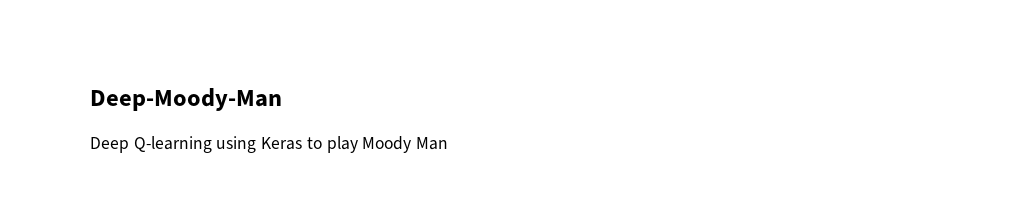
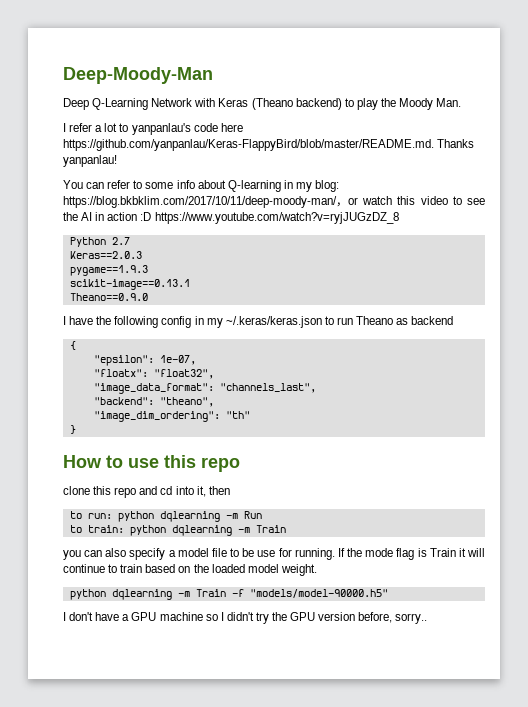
- Deep Q-learning using Keras to play Moody Man
+ Deep Q-Learning Network with Keras (Theano backend) to play the Moody Man.
+ I refer a lot to yanpanlau's code here https://github.com/yanpanlau/Keras-FlappyBird/blob/master/README.md. Thanks yanpanlau!
+ You can refer to some info about Q-learning in my blog: https://blog.bkbklim.com/2017/10/11/deep-moody-man/，or watch this video to see the AI in action :D https://www.youtube.com/watch?v=ryjJUGzDZ_8
+ Python 2.7
+ Keras==2.0.3
+ pygame==1.9.3
+ scikit-image==0.13.1
+ Theano==0.9.0
+ I have the following config in my ~/.keras/keras.json to run Theano as backend
+ {
+ "epsilon": 1e-07,
+ "floatx": "float32",
+ "image_data_format": "channels_last",
+ "backend": "theano",
+ "image_dim_ordering": "th"
+ }
+ How to use this repo
+ clone this repo and cd into it, then
+ to run: python dqlearning -m Run
+ to train: python dqlearning -m Train
+ you can also specify a model file to be use for running. If the mode flag is Train it will continue to train based on the loaded model weight.
+ python dqlearning -m Train -f "models/model-90000.h5"
+ I don't have a GPU machine so I didn't try the GPU version before, sorry..

